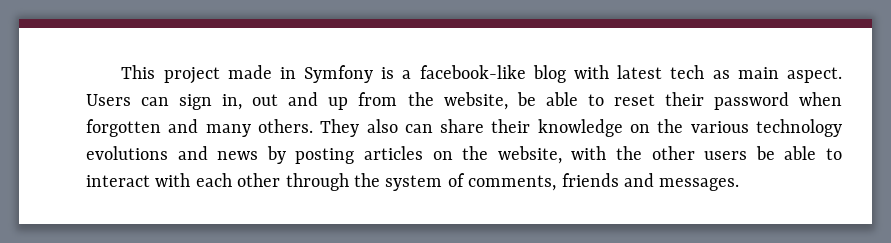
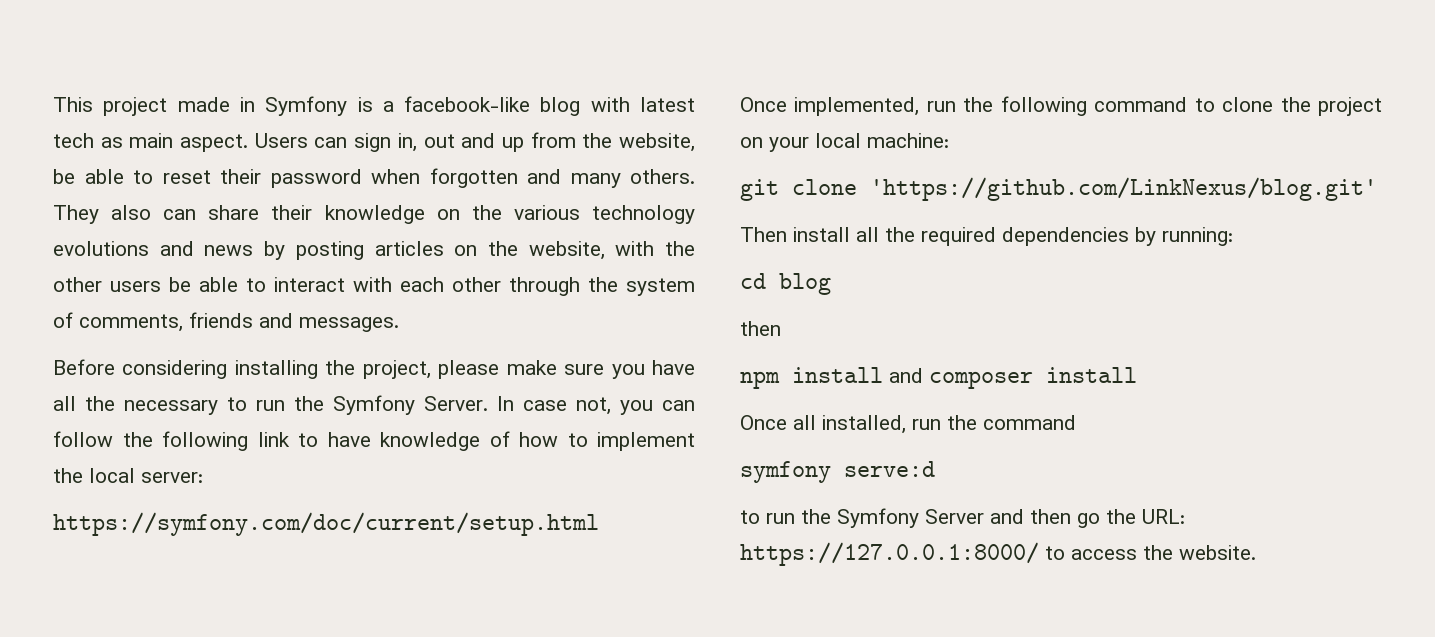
+ Before considering installing the project, please make sure you have all the necessary to run the Symfony Server. In case not, you can follow the following link to have knowledge of how to implement the local server:
+ https://symfony.com/doc/current/setup.html
+ Once implemented, run the following command to clone the project on your local machine:
+ git clone 'https://github.com/LinkNexus/blog.git'
+ Then install all the required dependencies by running:
+ cd blog
+ then
+ npm install and composer install
+ Once all installed, run the command
+ symfony serve:d
+ to run the Symfony Server and then go the URL: https://127.0.0.1:8000/ to access the website.

